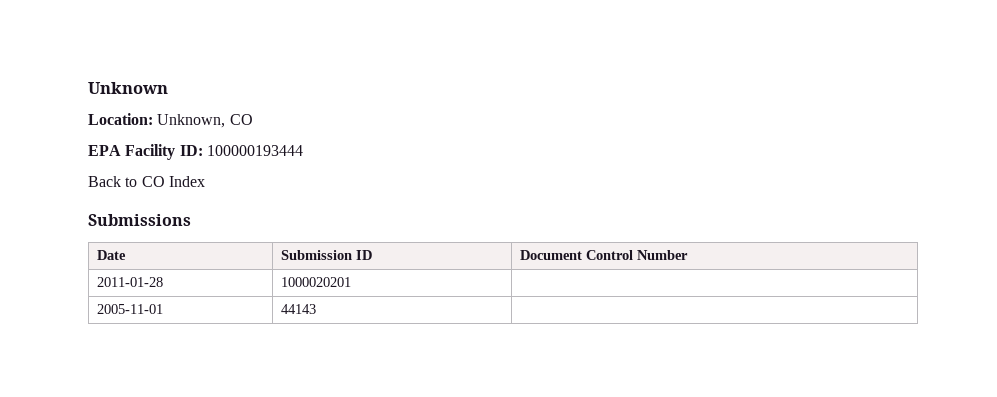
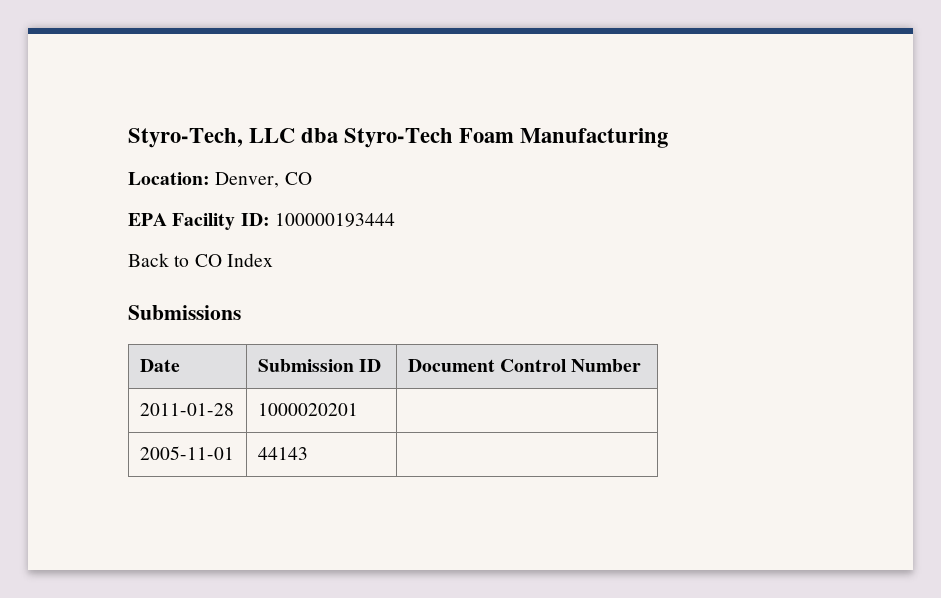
- Unknown
+ Styro-Tech, LLC dba Styro-Tech Foam Manufacturing
- Location: Unknown, CO
+ Location: Denver, CO

